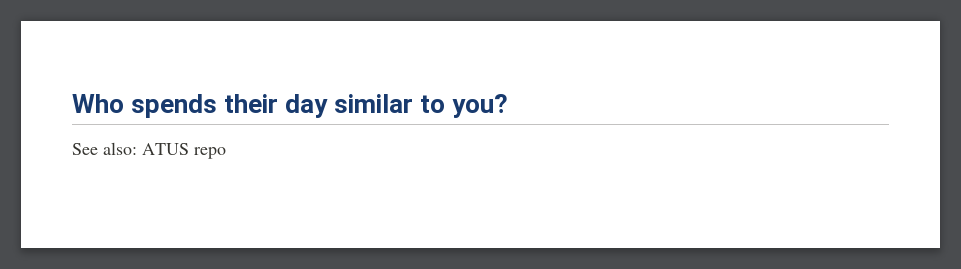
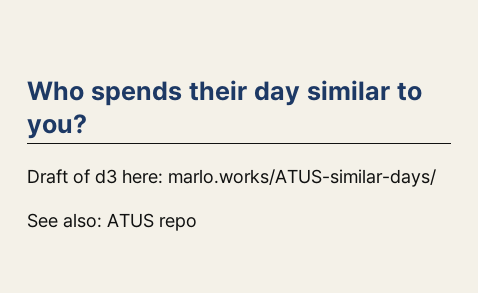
+ Draft of d3 here: marlo.works/ATUS-similar-days/

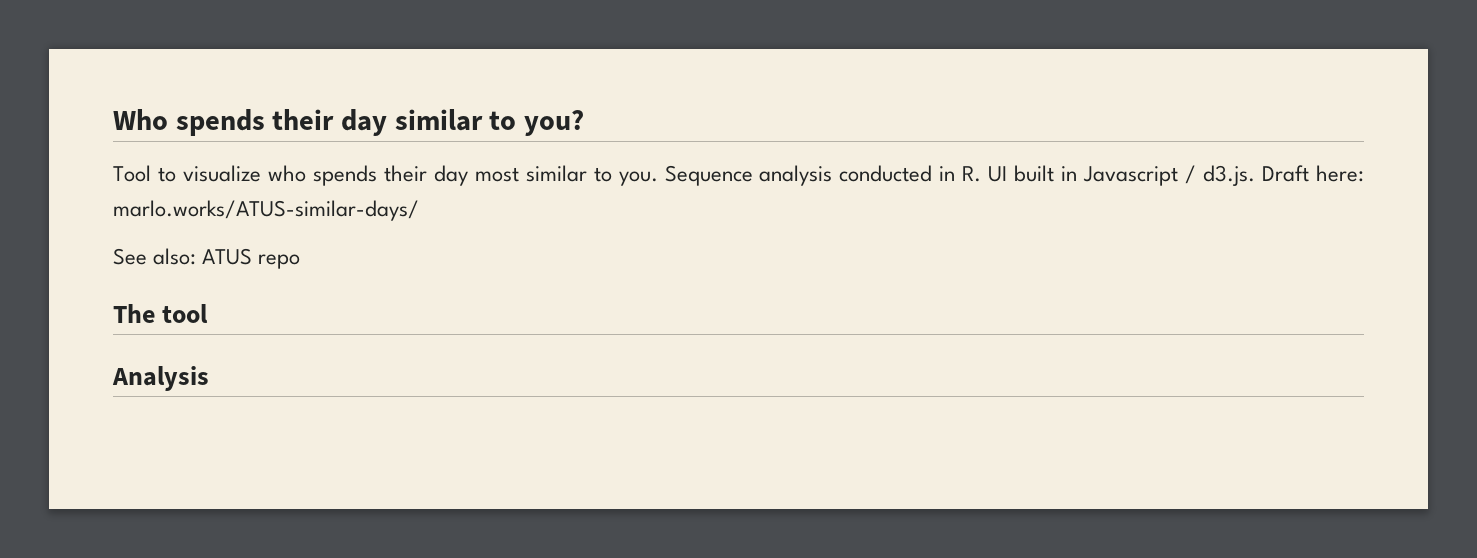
- Draft of d3 here: marlo.works/ATUS-similar-days/
+ Tool to visualize who spends their day most similar to you. Sequence analysis conducted in R. UI built in Javascript / d3.js. Draft here: marlo.works/ATUS-similar-days/
+ The tool
+ Analysis

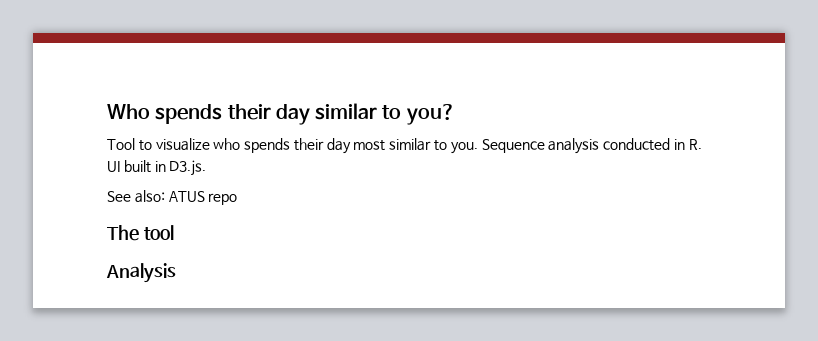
- Sequence analysis conducted in R. UI built in Javascript / d3.js. Draft here: marlo.works/ATUS-similar-days/
+ Sequence analysis conducted in R. UI built in D3.js.

